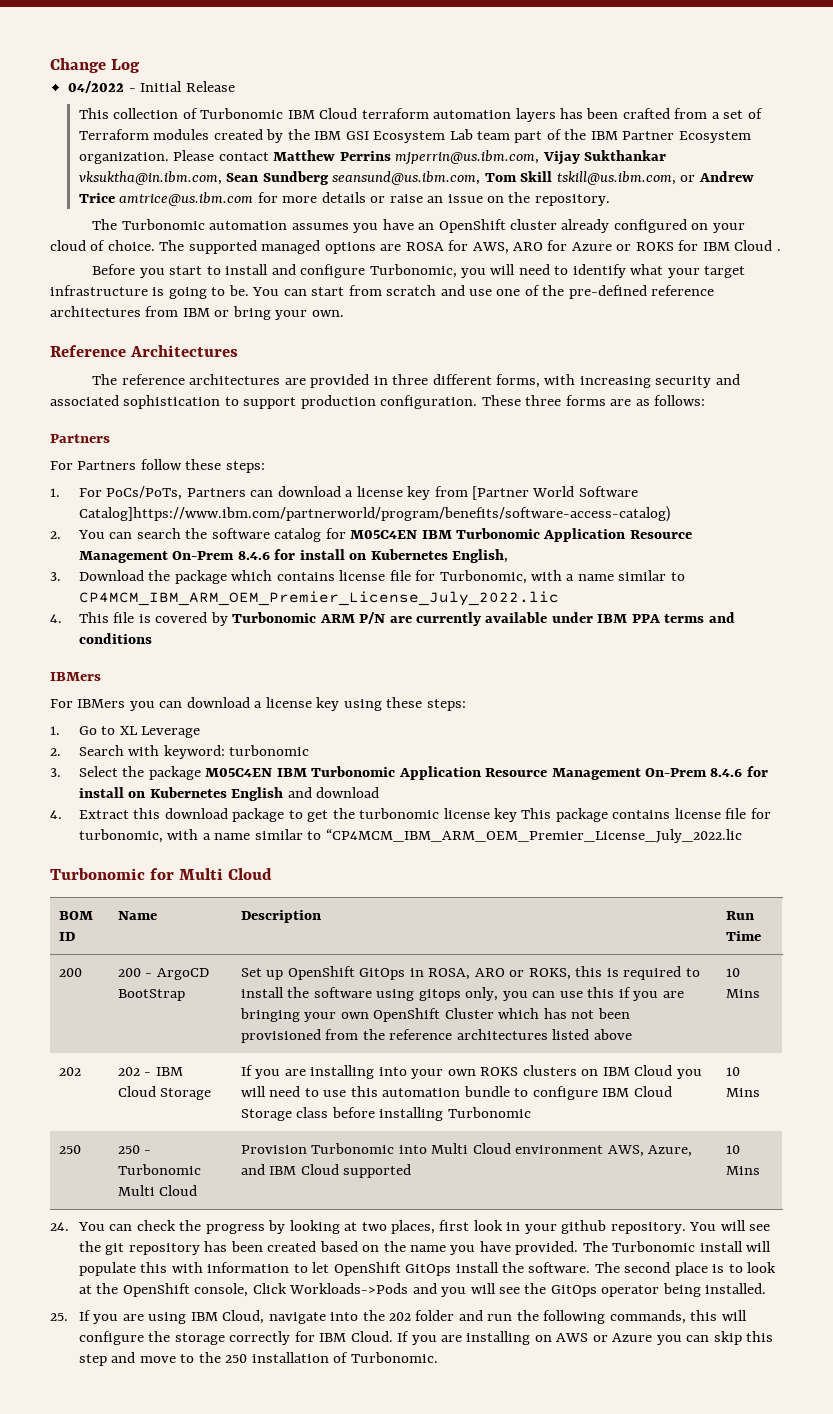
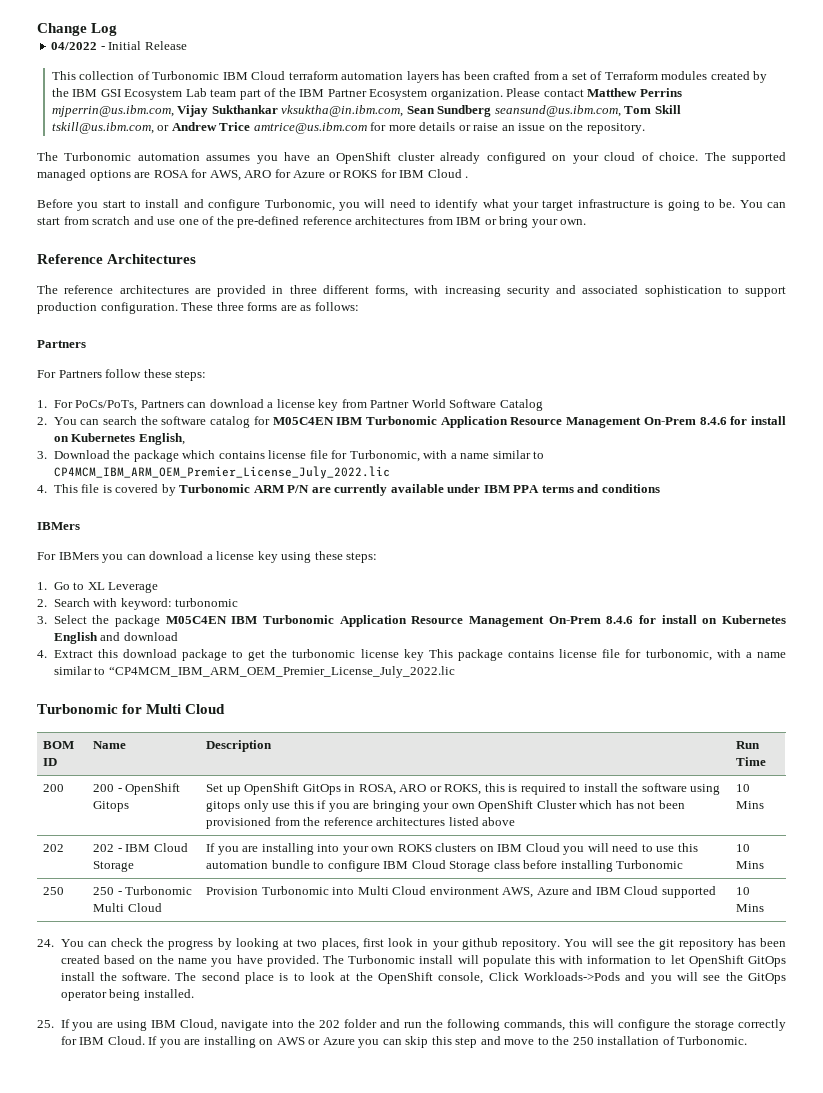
- 1. For PoCs/PoTs, Partners can download a license key from [Partner World Software Catalog]https://www.ibm.com/partnerworld/program/benefits/software-access-catalog)
+ 1. For PoCs/PoTs, Partners can download a license key from Partner World Software Catalog
- 200 - ArgoCD BootStrap
+ 200 - OpenShift Gitops
- Set up OpenShift GitOps in ROSA, ARO or ROKS, this is required to install the software using gitops only, you can use this if you are bringing your own OpenShift Cluster which has not been provisioned from the reference architectures listed above
+ Set up OpenShift GitOps in ROSA, ARO or ROKS, this is required to install the software using gitops only use this if you are bringing your own OpenShift Cluster which has not been provisioned from the reference architectures listed above
- 250 | 250 - Turbonomic Multi Cloud | Provision Turbonomic into Multi Cloud environment AWS, Azure, and IBM Cloud supported | 10 Mins
+ 250 | 250 - Turbonomic Multi Cloud | Provision Turbonomic into Multi Cloud environment AWS, Azure and IBM Cloud supported | 10 Mins

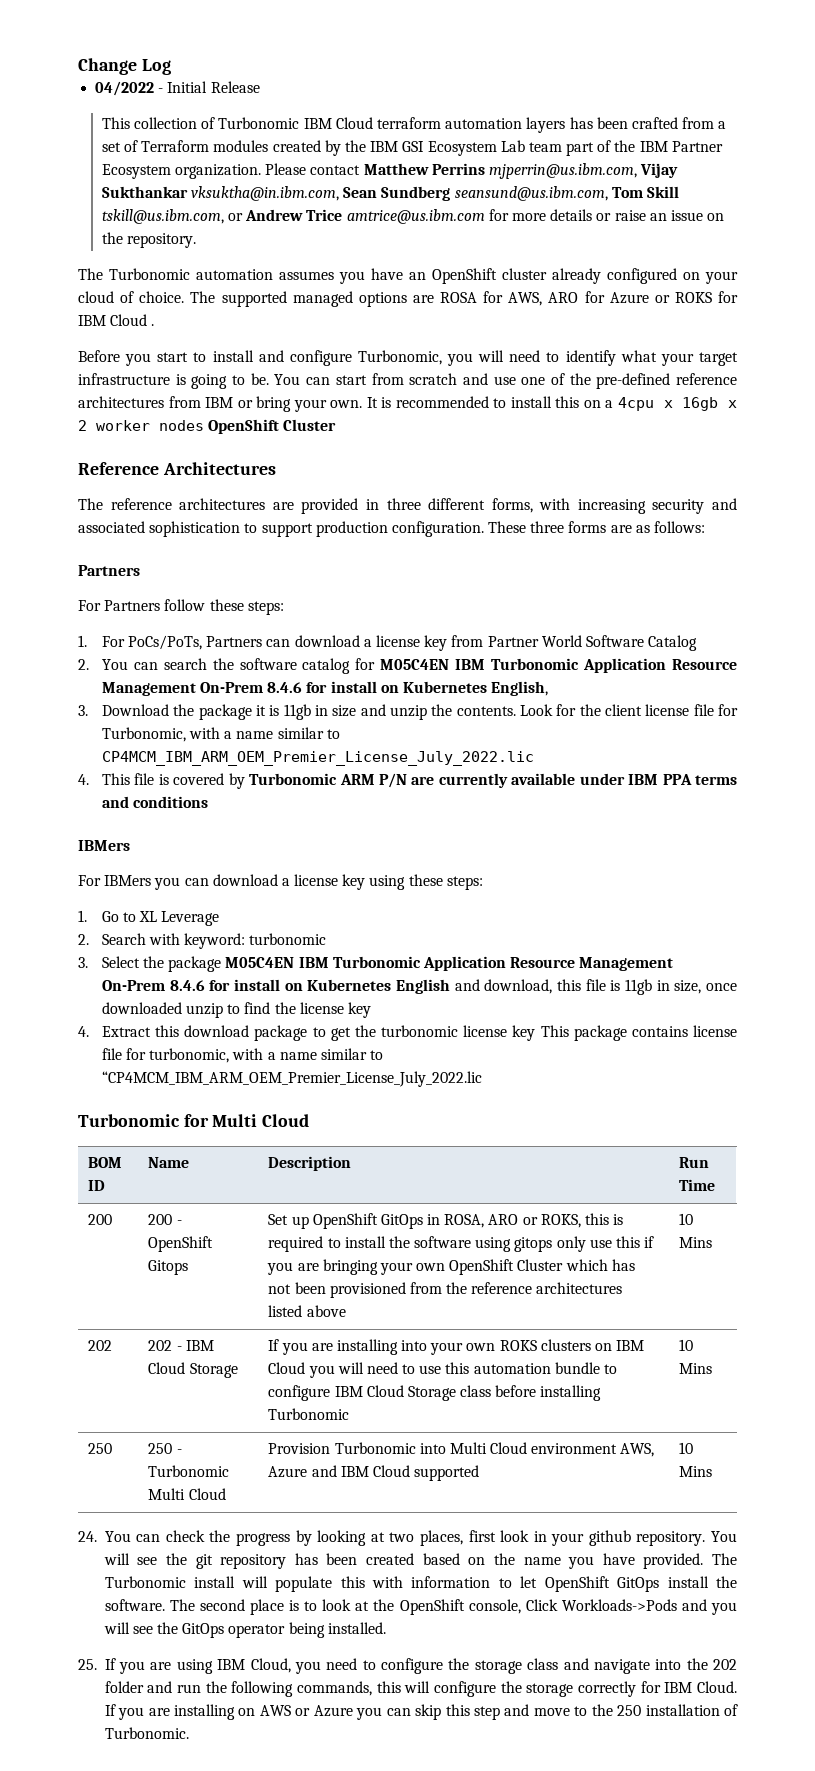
+ It is recommended to install this on a 4cpu x 16gb x 2 worker nodes OpenShift Cluster
- 3. Download the package which contains license file for Turbonomic, with a name similar to CP4MCM_IBM_ARM_OEM_Premier_License_July_2022.lic
+ 3. Download the package it is 11gb in size and unzip the contents. Look for the client license file for Turbonomic, with a name similar to CP4MCM_IBM_ARM_OEM_Premier_License_July_2022.lic
- 3. Select the package M05C4EN IBM Turbonomic Application Resource Management On-Prem 8.4.6 for install on Kubernetes English and download
+ 3. Select the package M05C4EN IBM Turbonomic Application Resource Management On-Prem 8.4.6 for install on Kubernetes English and download, this file is 11gb in size, once downloaded unzip to find the license key
- 25. If you are using IBM Cloud, navigate into the 202 folder and run the following commands, this will configure the storage correctly for IBM Cloud.
+ 25. If you are using IBM Cloud, you need to configure the storage class and navigate into the 202 folder and run the following commands, this will configure the storage correctly for IBM Cloud.

